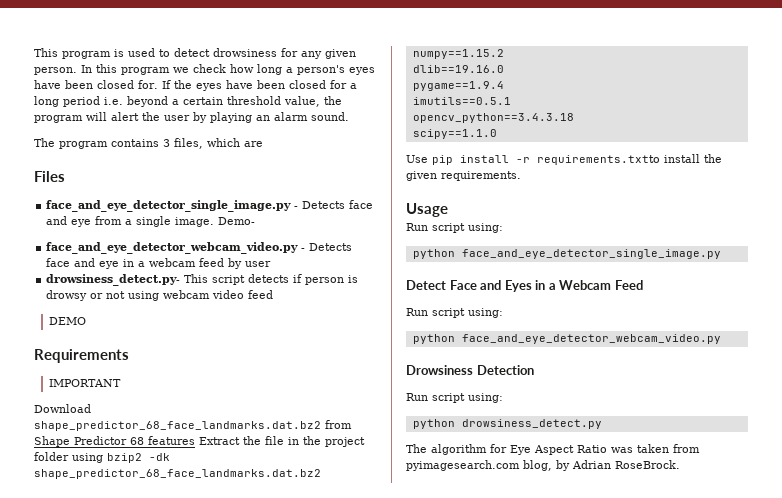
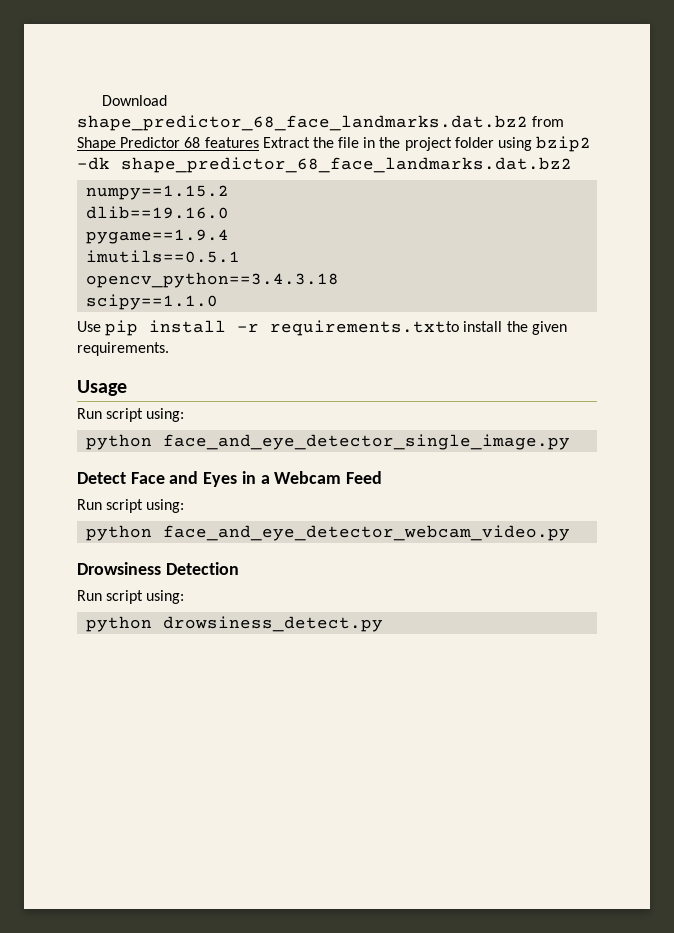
- This program is used to detect drowsiness for any given person. In this program we check how long a person's eyes have been closed for. If the eyes have been closed for a long period i.e. beyond a certain threshold value, the program will alert the user by playing an alarm sound.
- The program contains 3 files, which are
- Files
- face_and_eye_detector_single_image.py - Detects face and eye from a single image. Demo-
- face_and_eye_detector_webcam_video.py - Detects face and eye in a webcam feed by user
- drowsiness_detect.py- This script detects if person is drowsy or not using webcam video feed
- DEMO
- Requirements
- IMPORTANT
- The algorithm for Eye Aspect Ratio was taken from pyimagesearch.com blog, by Adrian RoseBrock.

